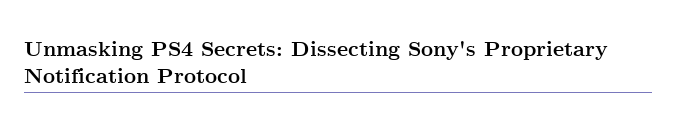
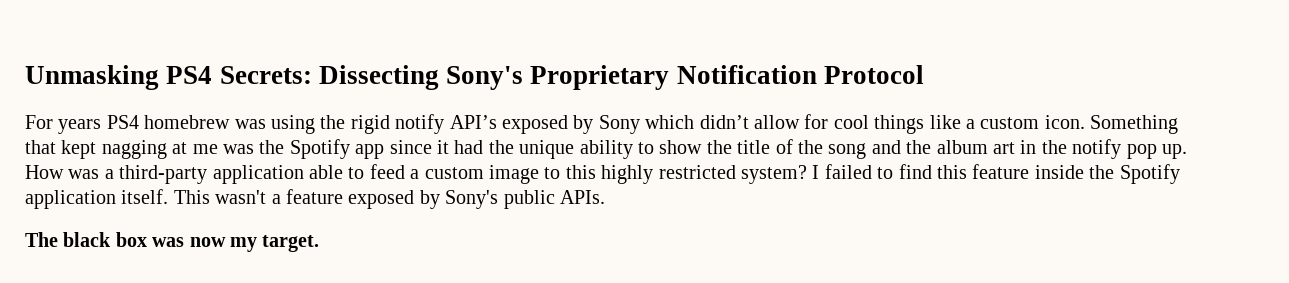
+ For years PS4 homebrew was using the rigid notify API’s exposed by Sony which didn’t allow for cool things like a custom icon. Something that kept nagging at me was the Spotify app since it had the unique ability to show the title of the song and the album art in the notify pop up. How was a third-party application able to feed a custom image to this highly restricted system? I failed to find this feature inside the Spotify application itself. This wasn't a feature exposed by Sony's public APIs.
+ The black box was now my target.

